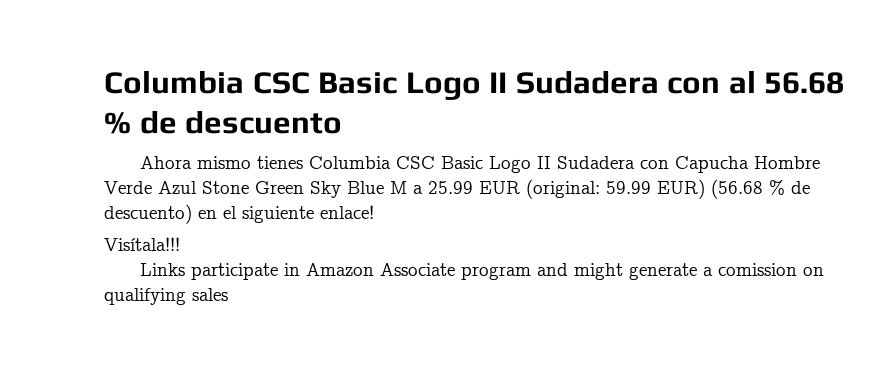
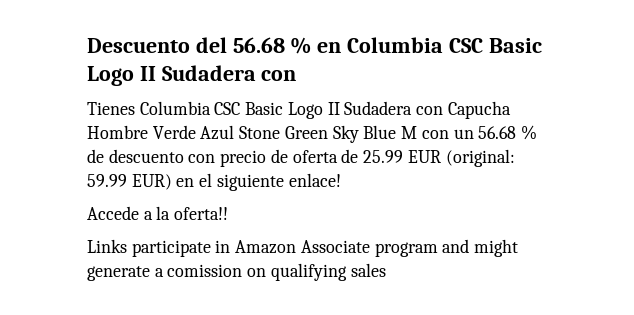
- Columbia CSC Basic Logo II Sudadera con al 56.68 % de descuento
- Ahora mismo tienes Columbia CSC Basic Logo II Sudadera con Capucha Hombre Verde Azul Stone Green Sky Blue M a 25.99 EUR (original: 59.99 EUR) (56.68 % de descuento) en el siguiente enlace!
+ Descuento del 56.68 % en Columbia CSC Basic Logo II Sudadera con
+ Tienes Columbia CSC Basic Logo II Sudadera con Capucha Hombre Verde Azul Stone Green Sky Blue M con un 56.68 % de descuento con precio de oferta de 25.99 EUR (original: 59.99 EUR) en el siguiente enlace!
- Visítala!!!
+ Accede a la oferta!!

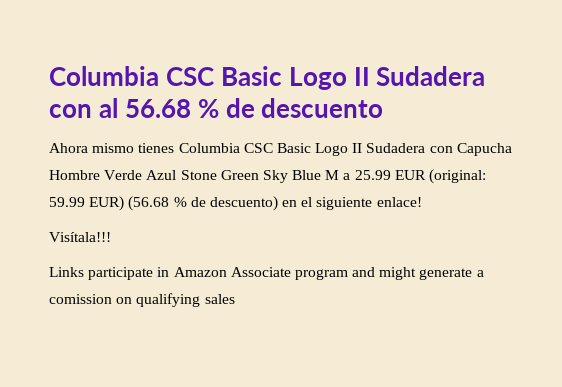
- Descuento del 56.68 % en Columbia CSC Basic Logo II Sudadera con
- Tienes Columbia CSC Basic Logo II Sudadera con Capucha Hombre Verde Azul Stone Green Sky Blue M con un 56.68 % de descuento con precio de oferta de 25.99 EUR (original: 59.99 EUR) en el siguiente enlace!
+ Columbia CSC Basic Logo II Sudadera con al 56.68 % de descuento
+ Ahora mismo tienes Columbia CSC Basic Logo II Sudadera con Capucha Hombre Verde Azul Stone Green Sky Blue M a 25.99 EUR (original: 59.99 EUR) (56.68 % de descuento) en el siguiente enlace!
- Accede a la oferta!!
+ Visítala!!!

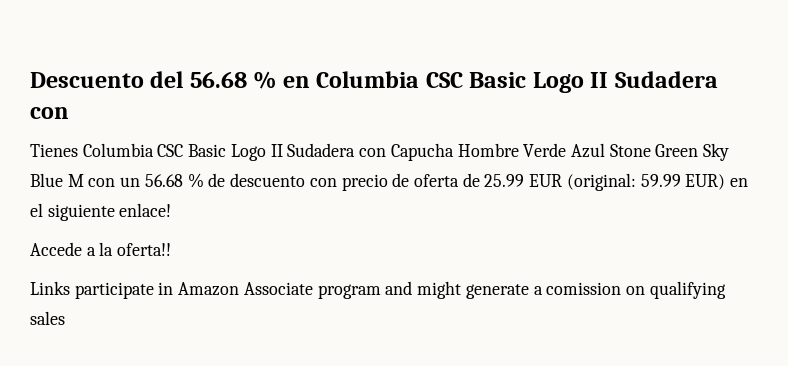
- Columbia CSC Basic Logo II Sudadera con al 56.68 % de descuento
- Ahora mismo tienes Columbia CSC Basic Logo II Sudadera con Capucha Hombre Verde Azul Stone Green Sky Blue M a 25.99 EUR (original: 59.99 EUR) (56.68 % de descuento) en el siguiente enlace!
+ Descuento del 56.68 % en Columbia CSC Basic Logo II Sudadera con
+ Tienes Columbia CSC Basic Logo II Sudadera con Capucha Hombre Verde Azul Stone Green Sky Blue M con un 56.68 % de descuento con precio de oferta de 25.99 EUR (original: 59.99 EUR) en el siguiente enlace!
- Visítala!!!
+ Accede a la oferta!!

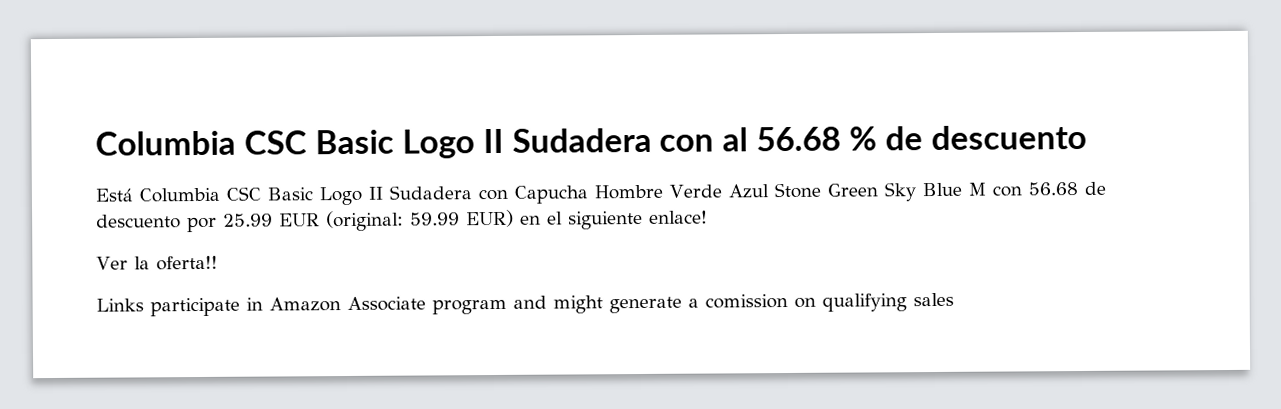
- Descuento del 56.68 % en Columbia CSC Basic Logo II Sudadera con
- Tienes Columbia CSC Basic Logo II Sudadera con Capucha Hombre Verde Azul Stone Green Sky Blue M con un 56.68 % de descuento con precio de oferta de 25.99 EUR (original: 59.99 EUR) en el siguiente enlace!
+ Columbia CSC Basic Logo II Sudadera con al 56.68 % de descuento
+ Está Columbia CSC Basic Logo II Sudadera con Capucha Hombre Verde Azul Stone Green Sky Blue M con 56.68 de descuento por 25.99 EUR (original: 59.99 EUR) en el siguiente enlace!
- Accede a la oferta!!
+ Ver la oferta!!

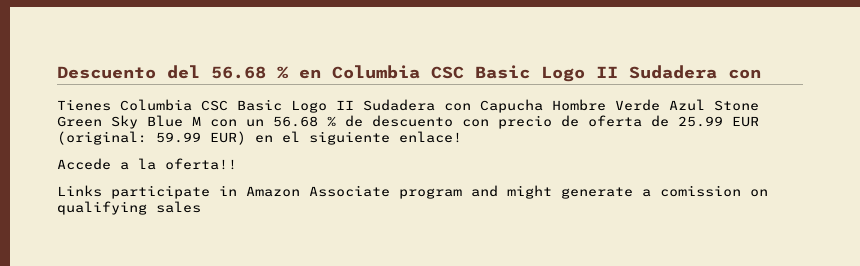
- Columbia CSC Basic Logo II Sudadera con al 56.68 % de descuento
- Está Columbia CSC Basic Logo II Sudadera con Capucha Hombre Verde Azul Stone Green Sky Blue M con 56.68 de descuento por 25.99 EUR (original: 59.99 EUR) en el siguiente enlace!
+ Descuento del 56.68 % en Columbia CSC Basic Logo II Sudadera con
+ Tienes Columbia CSC Basic Logo II Sudadera con Capucha Hombre Verde Azul Stone Green Sky Blue M con un 56.68 % de descuento con precio de oferta de 25.99 EUR (original: 59.99 EUR) en el siguiente enlace!
- Ver la oferta!!
+ Accede a la oferta!!

